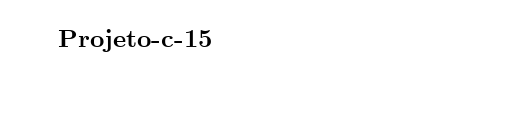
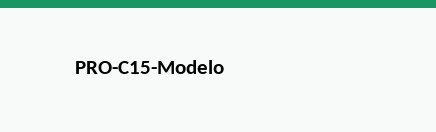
- Projeto-c-15
+ PRO-C15-Modelo

